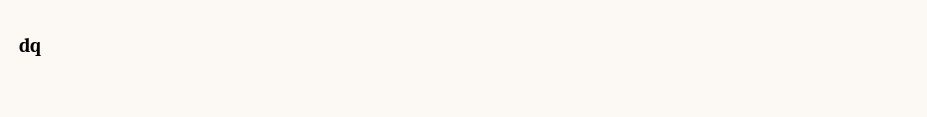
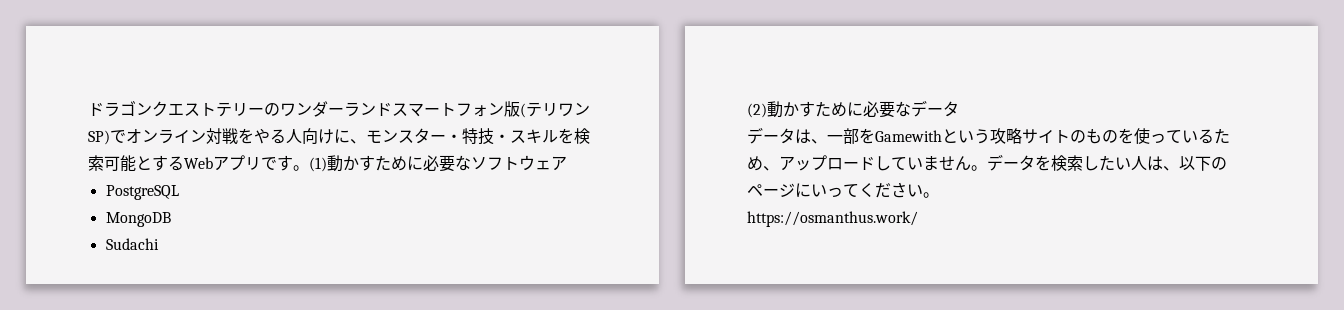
- dq
+ ドラゴンクエストテリーのワンダーランドスマートフォン版(テリワンSP)でオンライン対戦をやる人向けに、モンスター・特技・スキルを検索可能とするWebアプリです。(1)動かすために必要なソフトウェア
+ PostgreSQL
+ MongoDB
+ Sudachi
+ (2)動かすために必要なデータ
+ データは、一部をGamewithという攻略サイトのものを使っているため、アップロードしていません。データを検索したい人は、以下のページにいってください。
+ https://osmanthus.work/

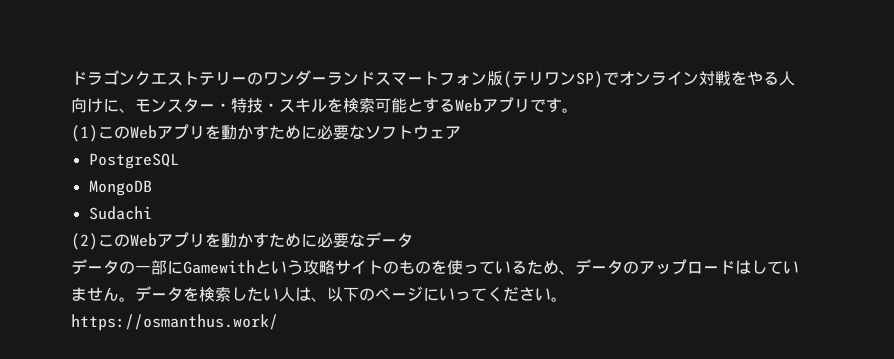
- ドラゴンクエストテリーのワンダーランドスマートフォン版(テリワンSP)でオンライン対戦をやる人向けに、モンスター・特技・スキルを検索可能とするWebアプリです。(1)動かすために必要なソフトウェア
+ ドラゴンクエストテリーのワンダーランドスマートフォン版(テリワンSP)でオンライン対戦をやる人向けに、モンスター・特技・スキルを検索可能とするWebアプリです。
+ (1)このWebアプリを動かすために必要なソフトウェア
- (2)動かすために必要なデータ
+ (2)このWebアプリを動かすために必要なデータ
- データは、一部をGamewithという攻略サイトのものを使っているため、アップロードしていません。
+ データの一部にGamewithという攻略サイトのものを使っているため、データのアップロードはしていません。

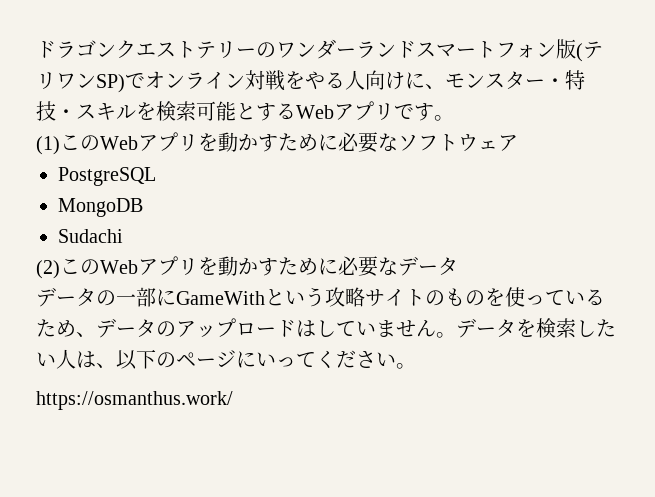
- データの一部にGamewithという攻略サイトのものを使っているため、データのアップロードはしていません。
+ データの一部にGameWithという攻略サイトのものを使っているため、データのアップロードはしていません。

